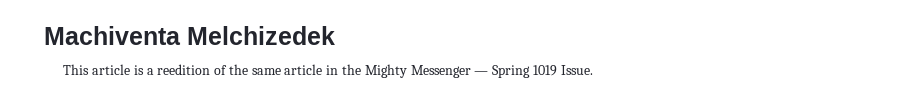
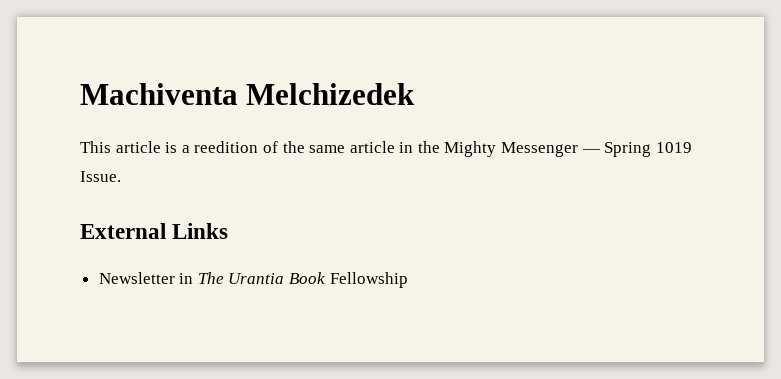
+ External Links
+ Newsletter in The Urantia Book Fellowship

